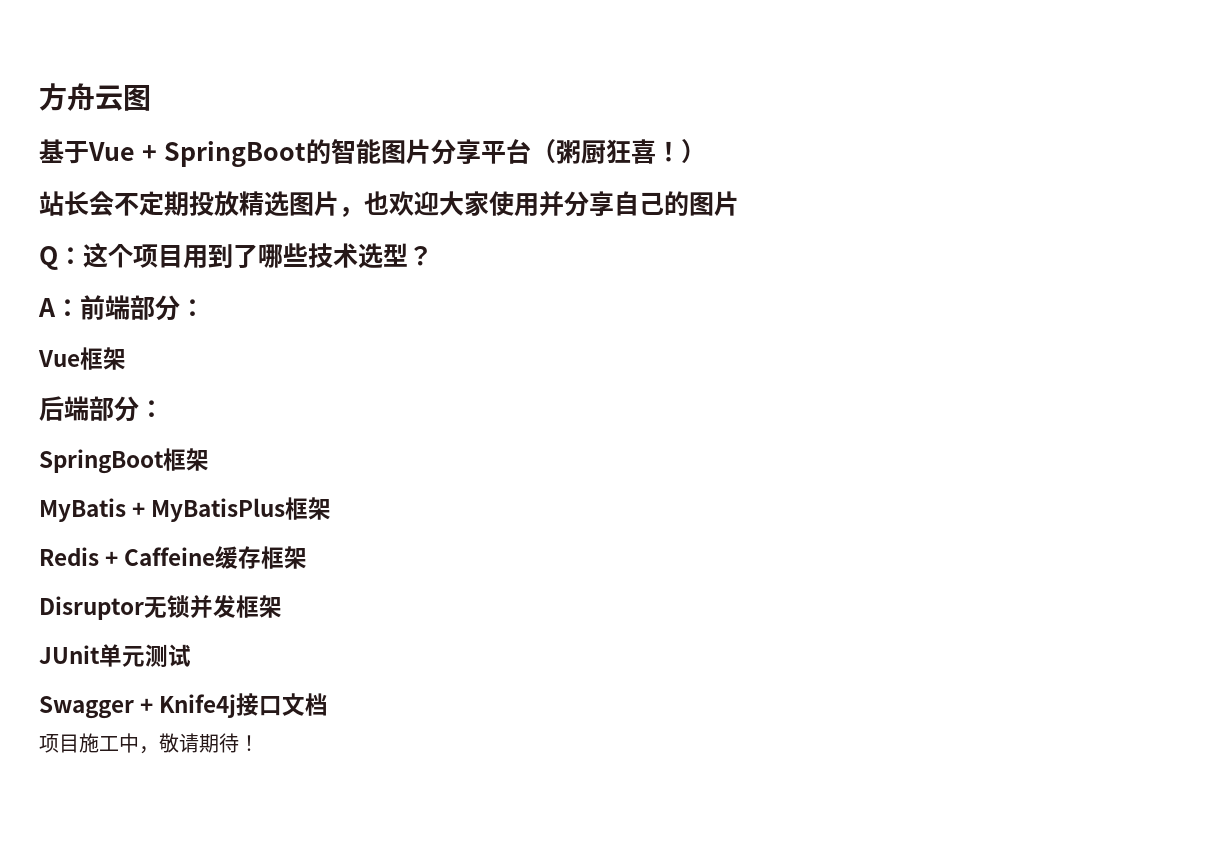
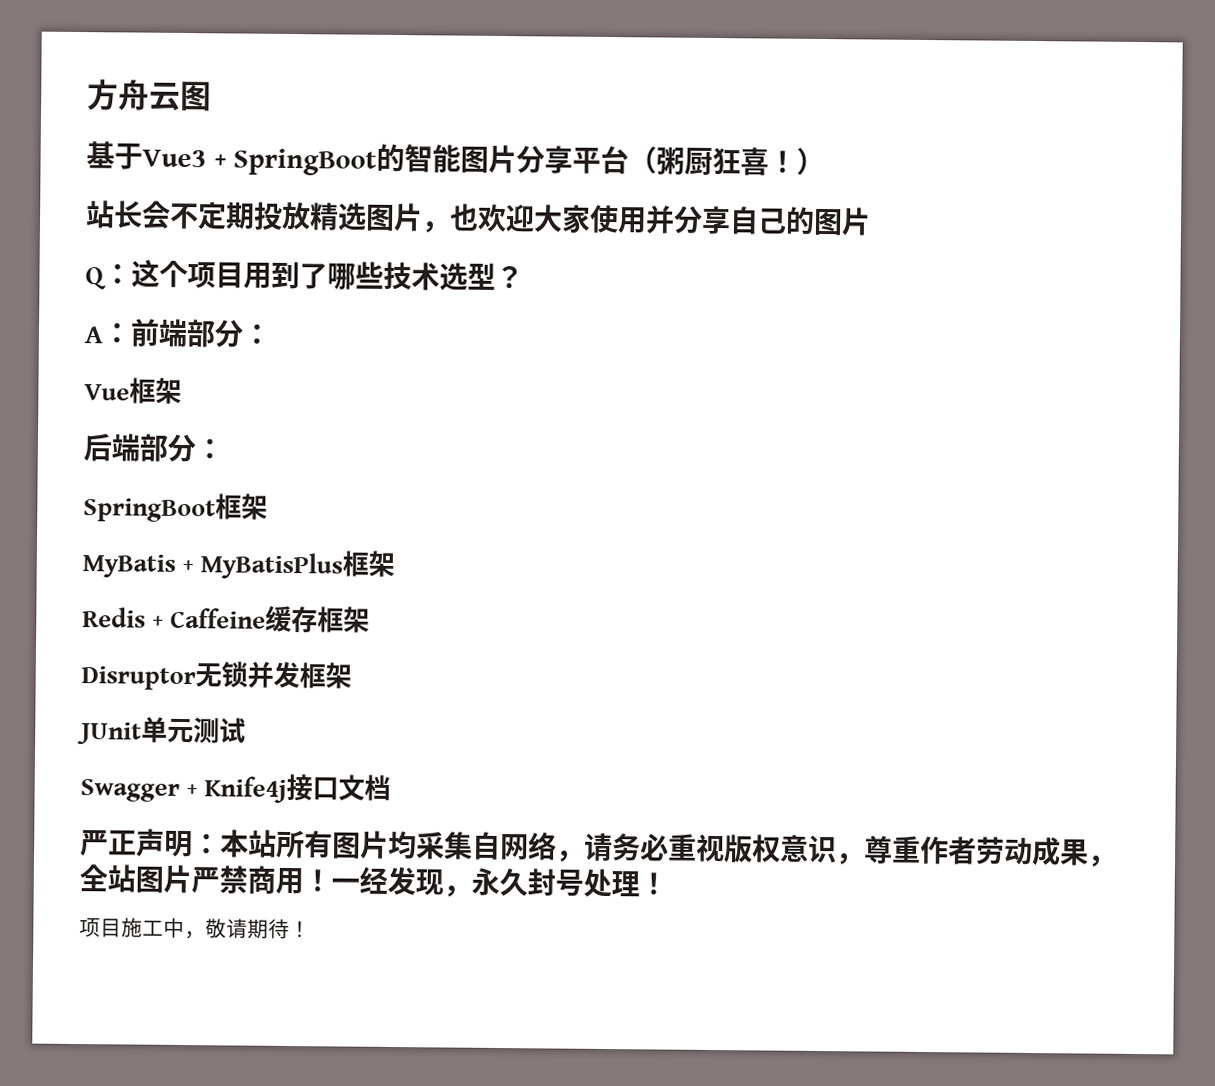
- 基于Vue + SpringBoot的智能图片分享平台（粥厨狂喜！）
+ 基于Vue3 + SpringBoot的智能图片分享平台（粥厨狂喜！）
+ 严正声明：本站所有图片均采集自网络，请务必重视版权意识，尊重作者劳动成果，全站图片严禁商用！一经发现，永久封号处理！

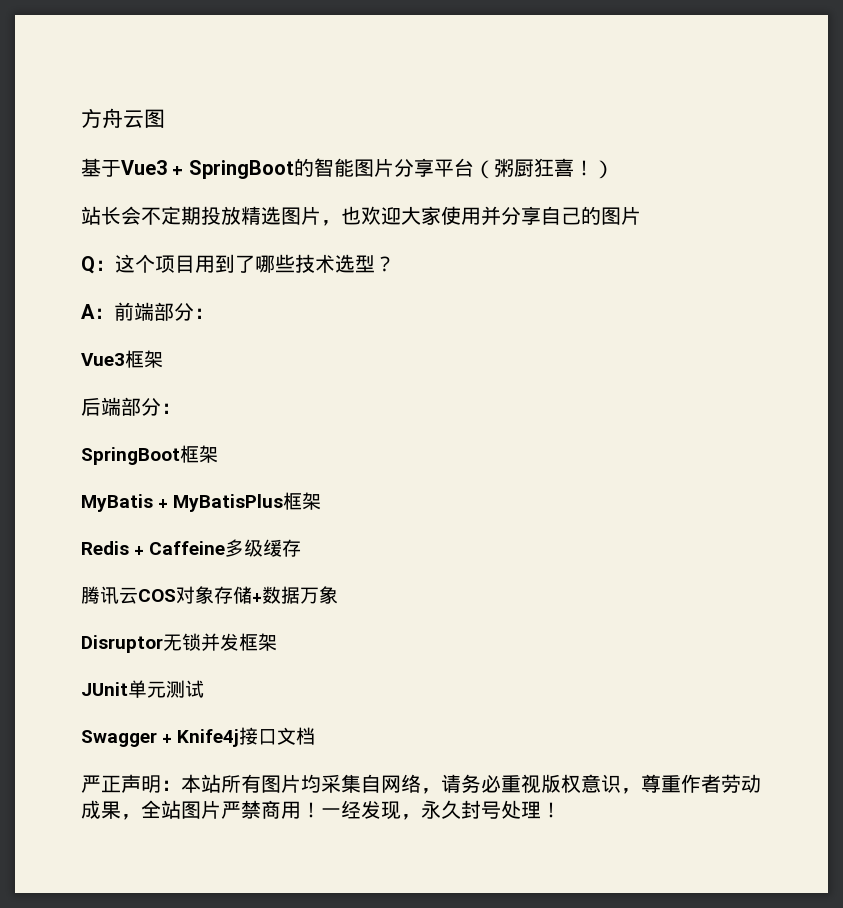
- Vue框架
+ Vue3框架
- Redis + Caffeine缓存框架
+ Redis + Caffeine多级缓存
+ 腾讯云COS对象存储+数据万象
- 项目施工中，敬请期待！

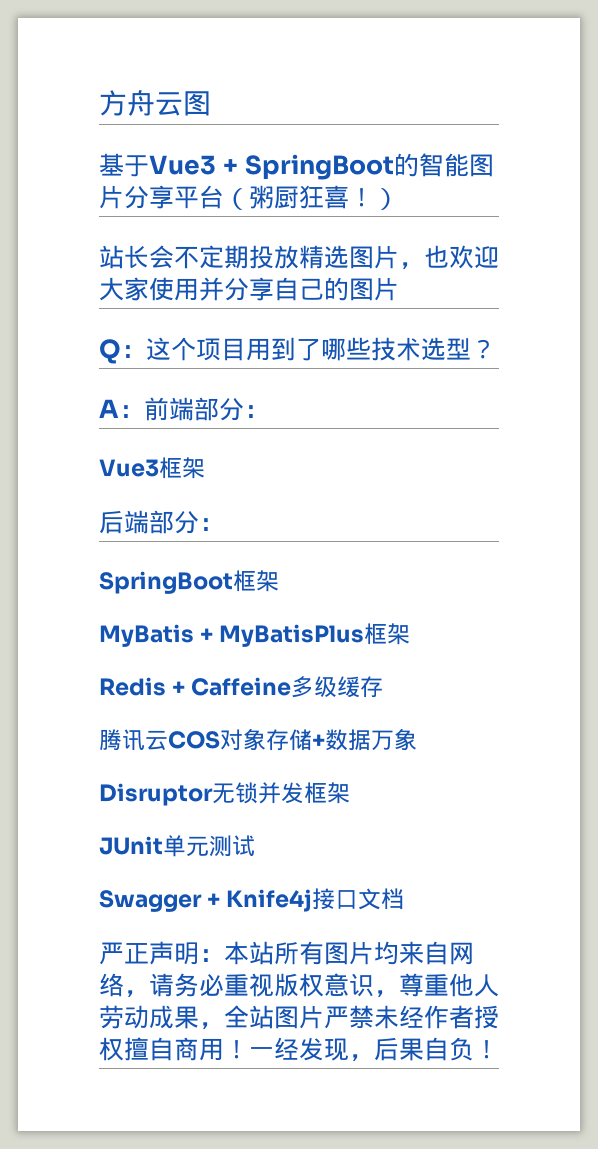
- 严正声明：本站所有图片均采集自网络，请务必重视版权意识，尊重作者劳动成果，全站图片严禁商用！
+ 严正声明：本站所有图片均来自网络，请务必重视版权意识，尊重他人劳动成果，全站图片严禁未经作者授权擅自商用！
- 一经发现，永久封号处理！
+ 一经发现，后果自负！

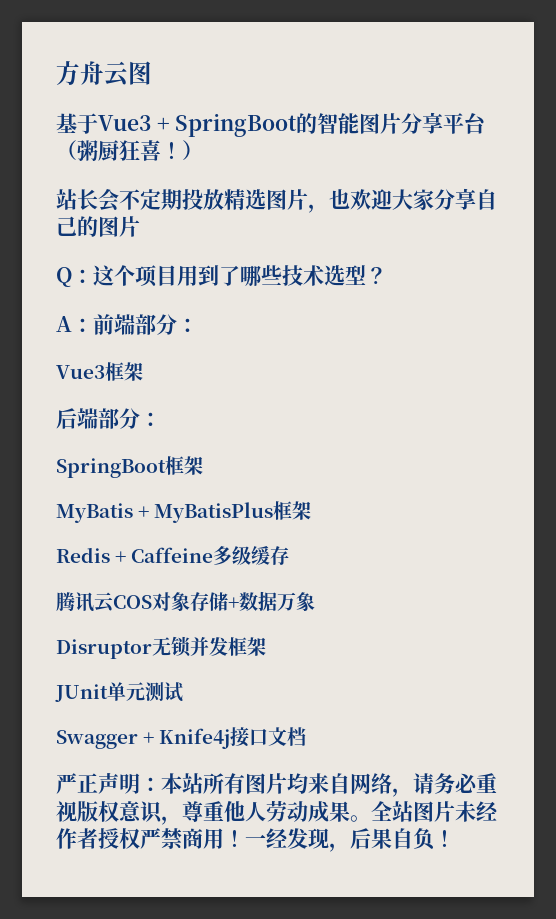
- 站长会不定期投放精选图片，也欢迎大家使用并分享自己的图片
+ 站长会不定期投放精选图片，也欢迎大家分享自己的图片
- 严正声明：本站所有图片均来自网络，请务必重视版权意识，尊重他人劳动成果，全站图片严禁未经作者授权擅自商用！
+ 严正声明：本站所有图片均来自网络，请务必重视版权意识，尊重他人劳动成果。全站图片未经作者授权严禁商用！

